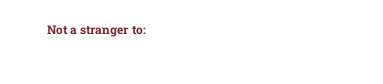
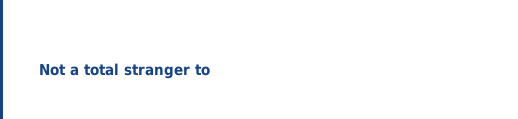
- Not a stranger to:
+ Not a total stranger to

